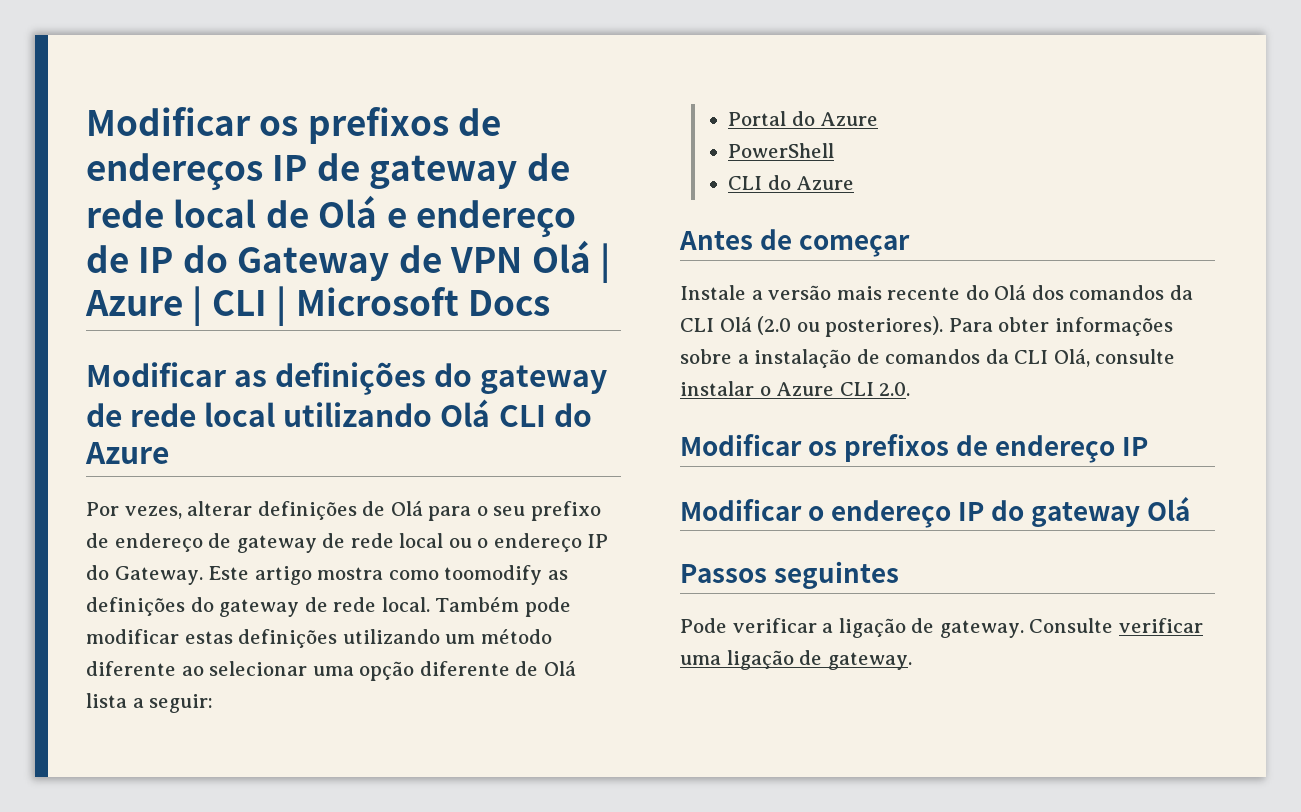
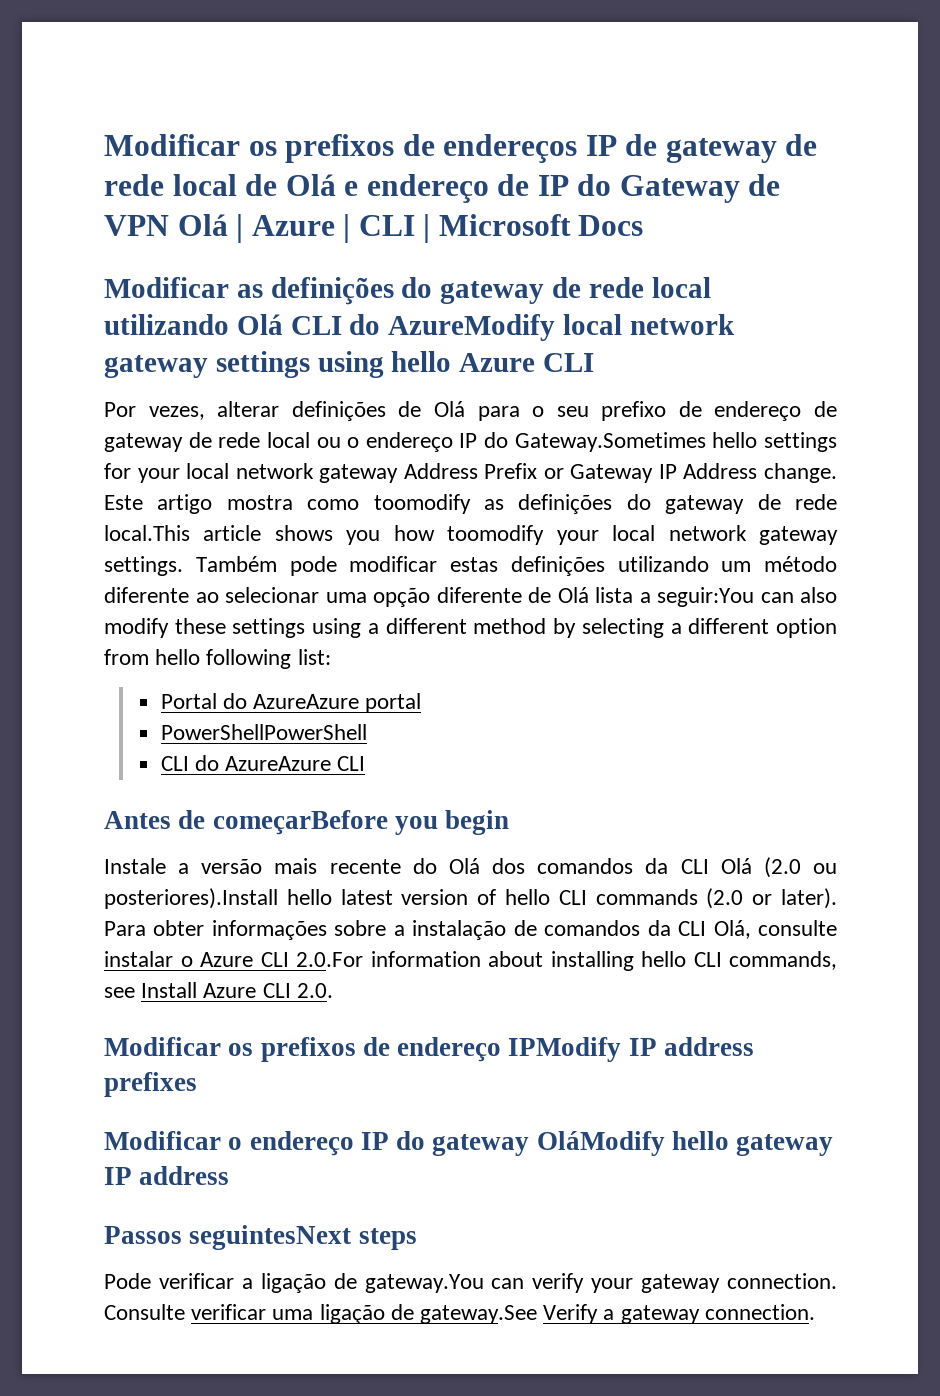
- Modificar as definições do gateway de rede local utilizando Olá CLI do Azure
+ Modificar as definições do gateway de rede local utilizando Olá CLI do AzureModify local network gateway settings using hello Azure CLI
- Por vezes, alterar definições de Olá para o seu prefixo de endereço de gateway de rede local ou o endereço IP do Gateway.
+ Por vezes, alterar definições de Olá para o seu prefixo de endereço de gateway de rede local ou o endereço IP do Gateway.Sometimes hello settings for your local network gateway Address Prefix or Gateway IP Address change.
- Este artigo mostra como toomodify as definições do gateway de rede local.
+ Este artigo mostra como toomodify as definições do gateway de rede local.This article shows you how toomodify your local network gateway settings.
- Também pode modificar estas definições utilizando um método diferente ao selecionar uma opção diferente de Olá lista a seguir:
+ Também pode modificar estas definições utilizando um método diferente ao selecionar uma opção diferente de Olá lista a seguir:You can also modify these settings using a different method by selecting a different option from hello following list:
- Portal do Azure
- PowerShell
- CLI do Azure
+ Portal do AzureAzure portal
+ PowerShellPowerShell
+ CLI do AzureAzure CLI
- Antes de começar
+ Antes de começarBefore you begin
- Instale a versão mais recente do Olá dos comandos da CLI Olá (2.0 ou posteriores).
+ Instale a versão mais recente do Olá dos comandos da CLI Olá (2.0 ou posteriores).Install hello latest version of hello CLI commands (2.0 or later).
- Para obter informações sobre a instalação de comandos da CLI Olá, consulte instalar o Azure CLI 2.0.
+ Para obter informações sobre a instalação de comandos da CLI Olá, consulte instalar o Azure CLI 2.0.For information about installing hello CLI commands, see Install Azure CLI 2.0.
- Modificar os prefixos de endereço IP
+ Modificar os prefixos de endereço IPModify IP address prefixes
- Modificar o endereço IP do gateway Olá
+ Modificar o endereço IP do gateway OláModify hello gateway IP address
- Passos seguintes
+ Passos seguintesNext steps
- Pode verificar a ligação de gateway.
+ Pode verificar a ligação de gateway.You can verify your gateway connection.
- Consulte verificar uma ligação de gateway.
+ Consulte verificar uma ligação de gateway.See Verify a gateway connection.

